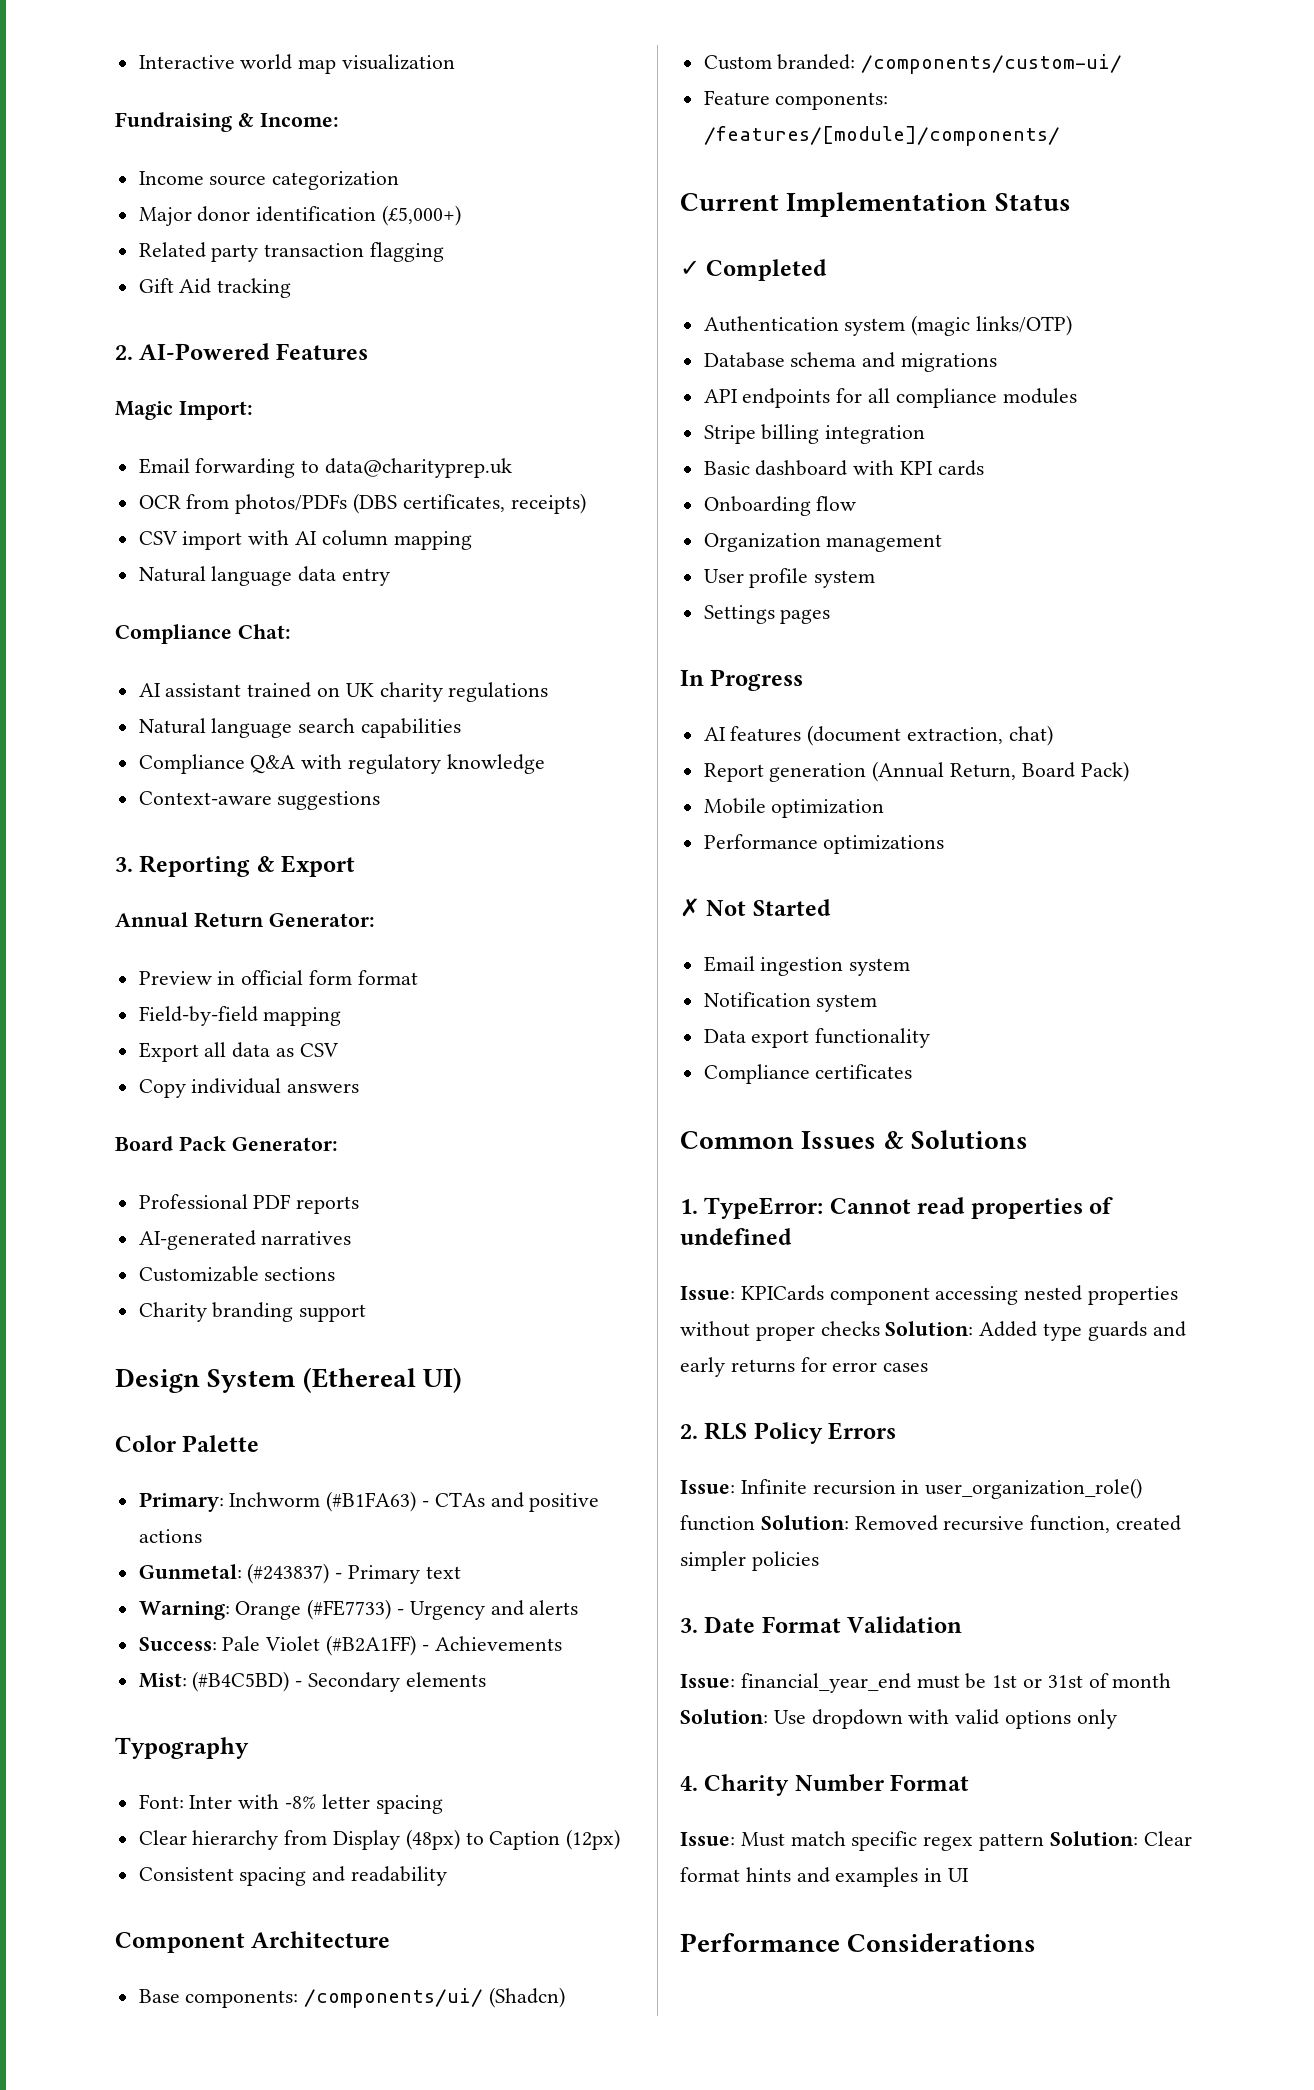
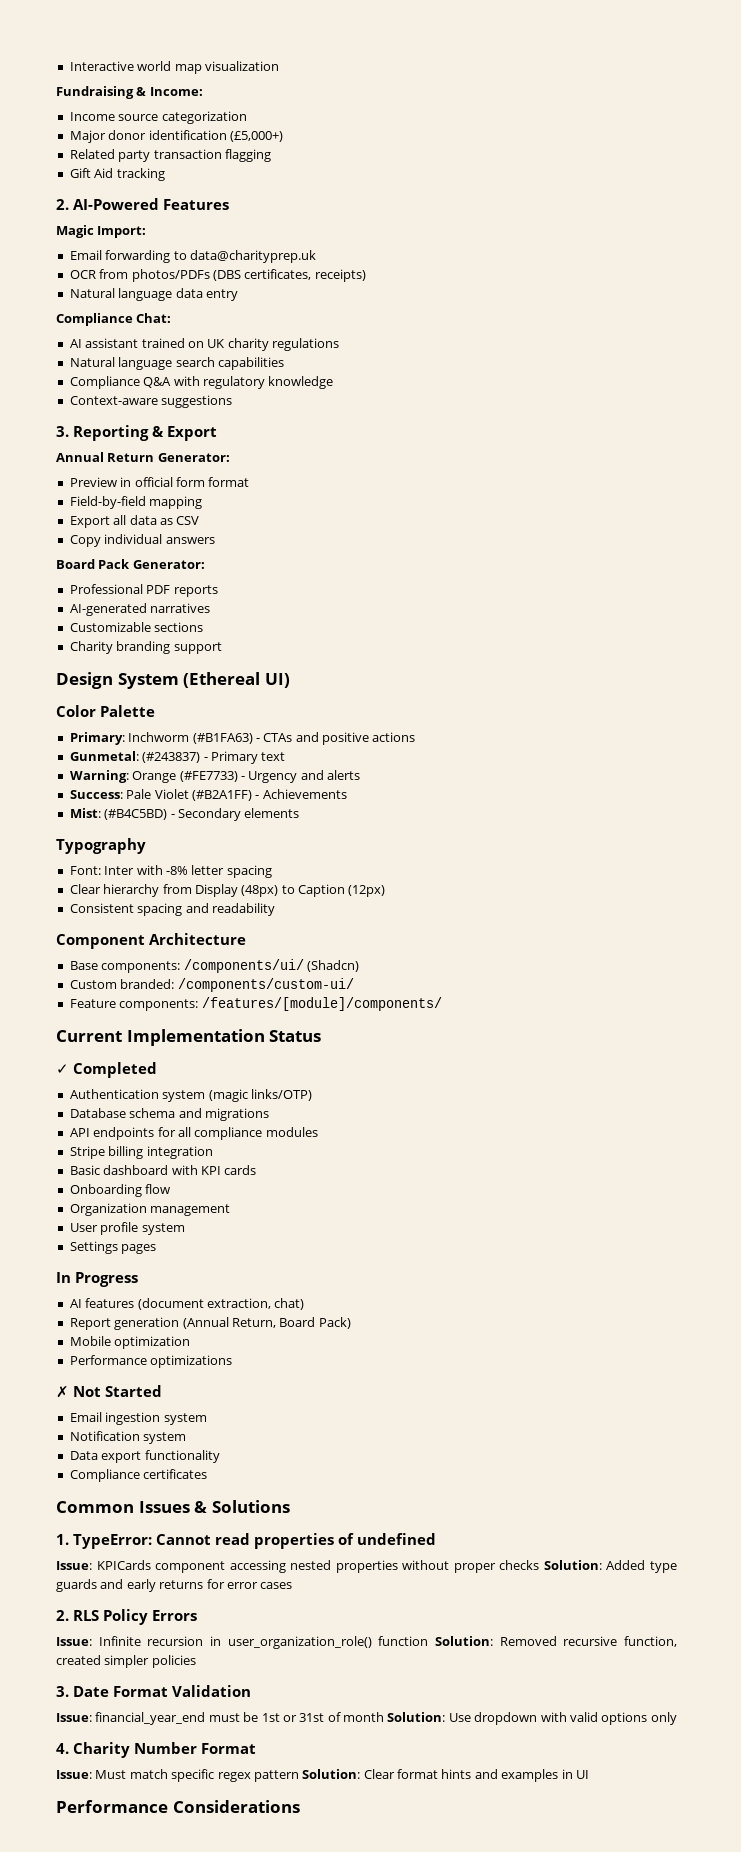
- CSV import with AI column mapping

